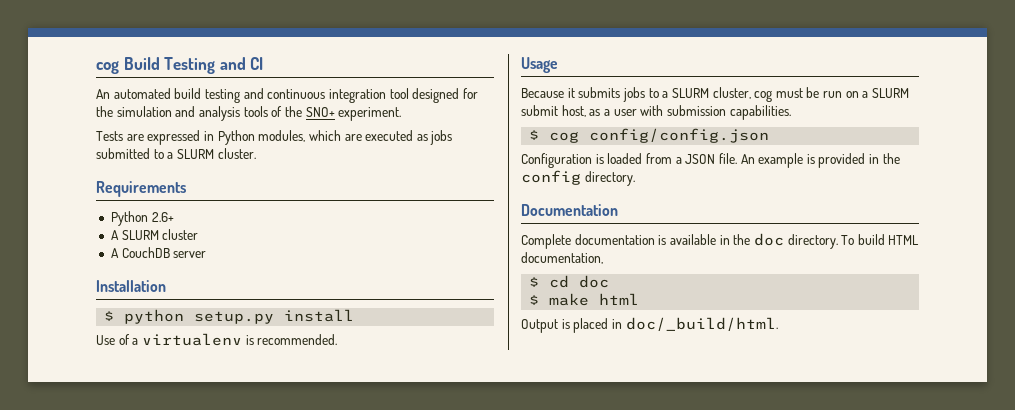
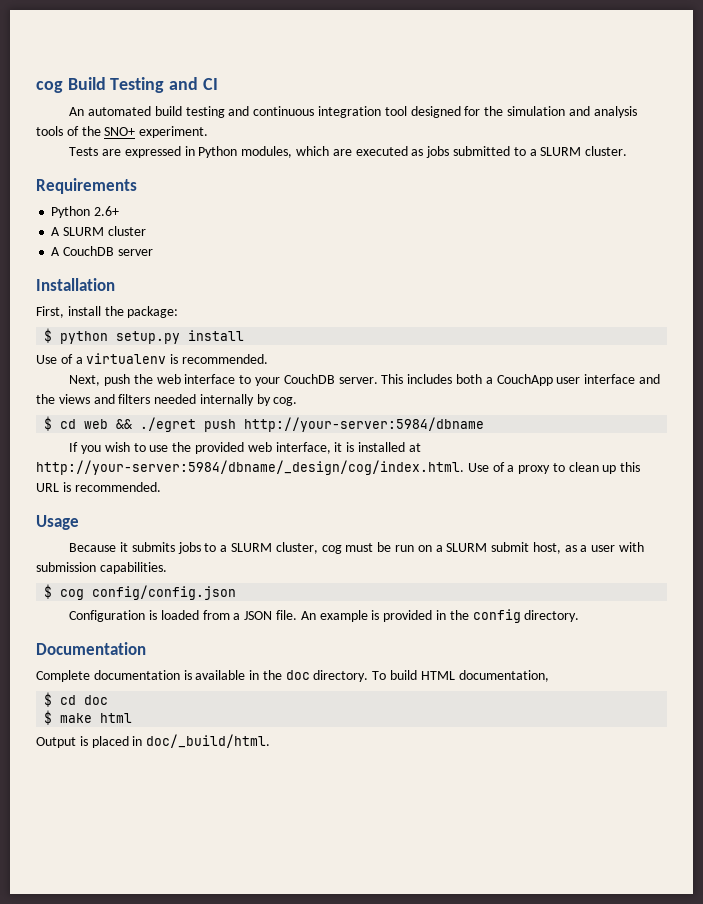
+ First, install the package:
+ Next, push the web interface to your CouchDB server. This includes both a CouchApp user interface and the views and filters needed internally by cog.
+ $ cd web && ./egret push http://your-server:5984/dbname
+ If you wish to use the provided web interface, it is installed at http://your-server:5984/dbname/_design/cog/index.html. Use of a proxy to clean up this URL is recommended.

